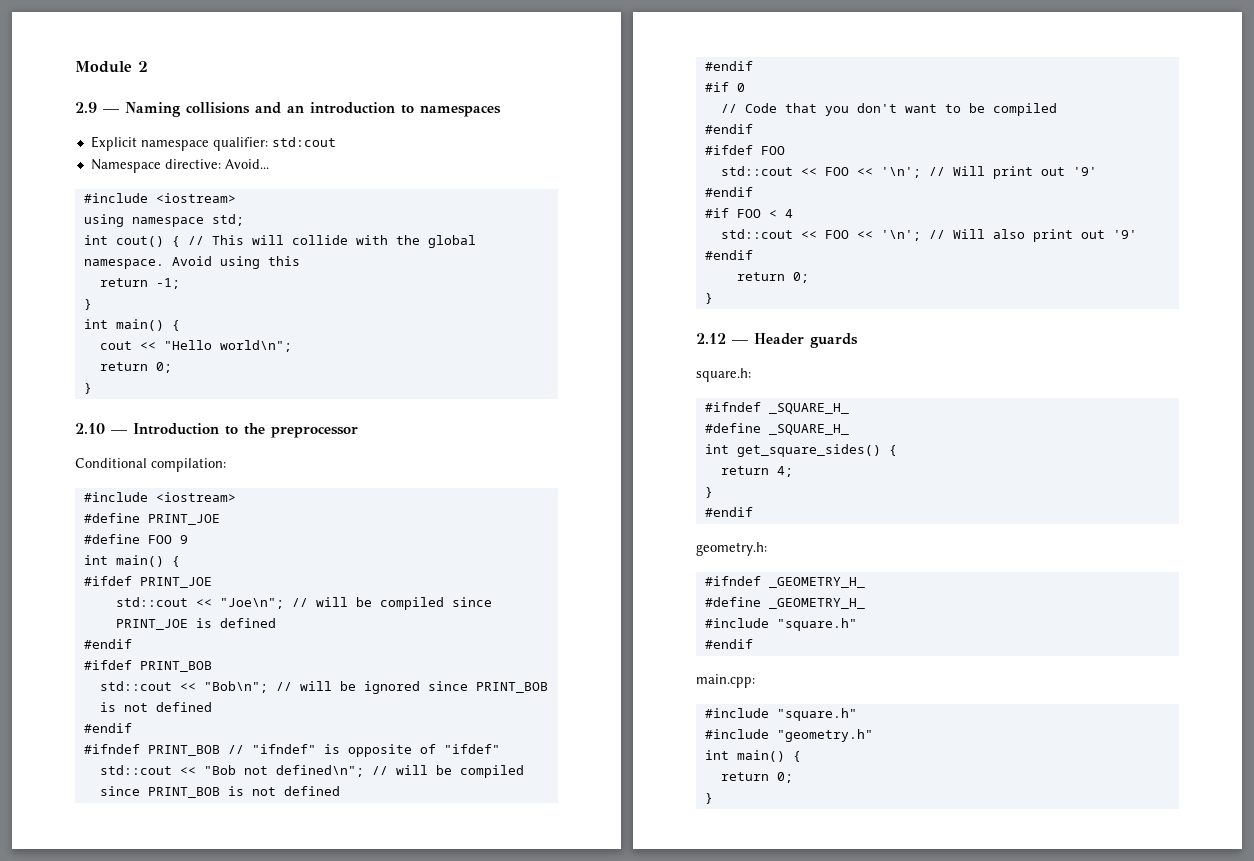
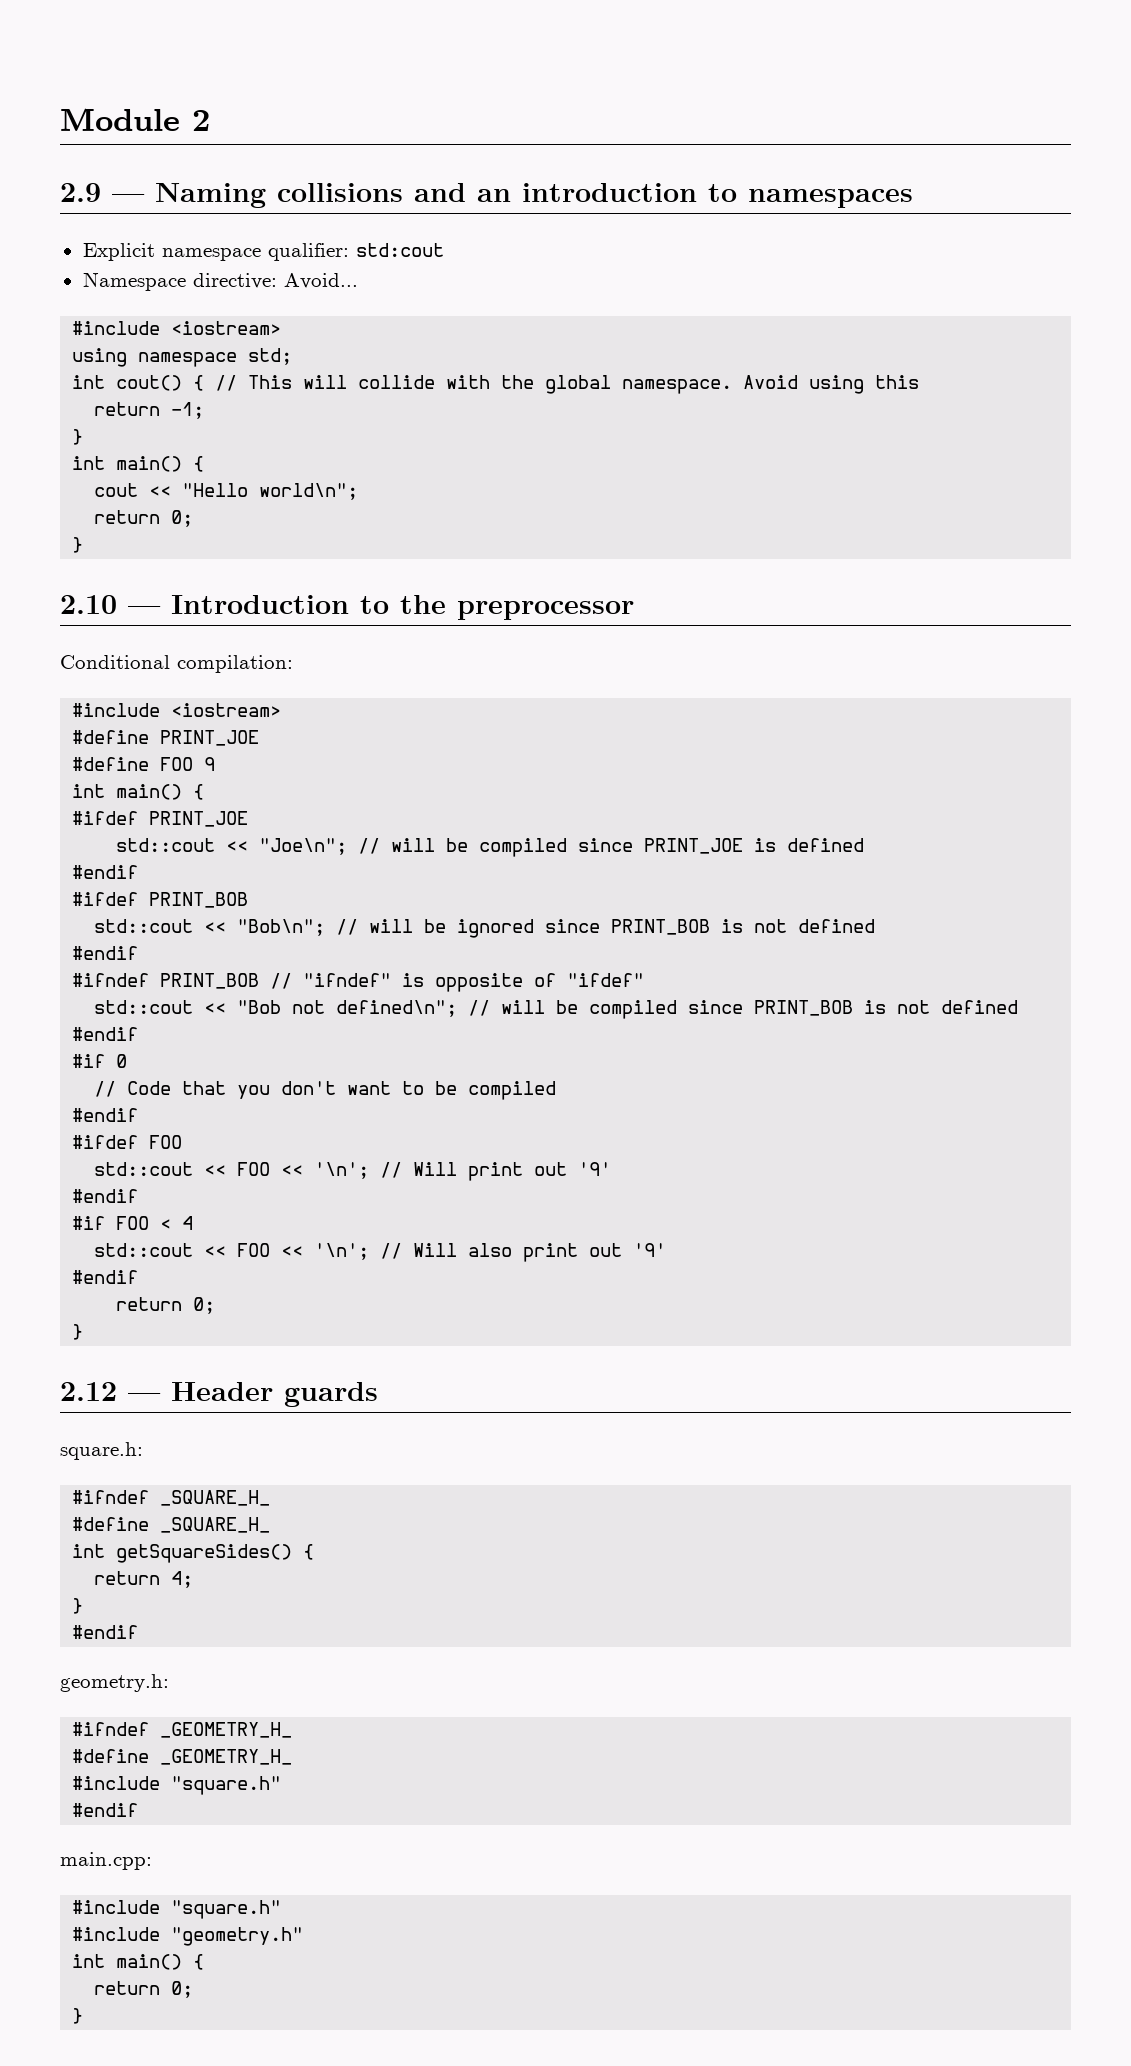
- int get_square_sides() {
+ int getSquareSides() {

